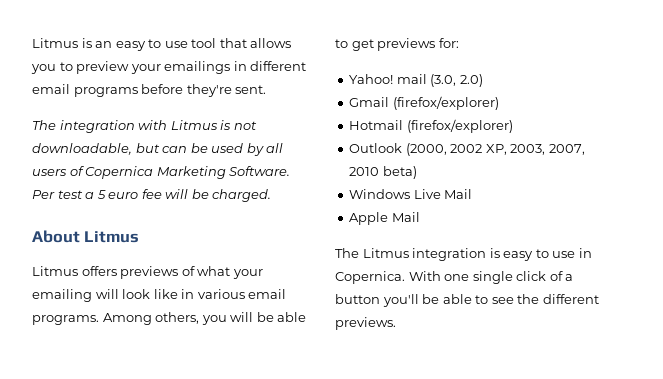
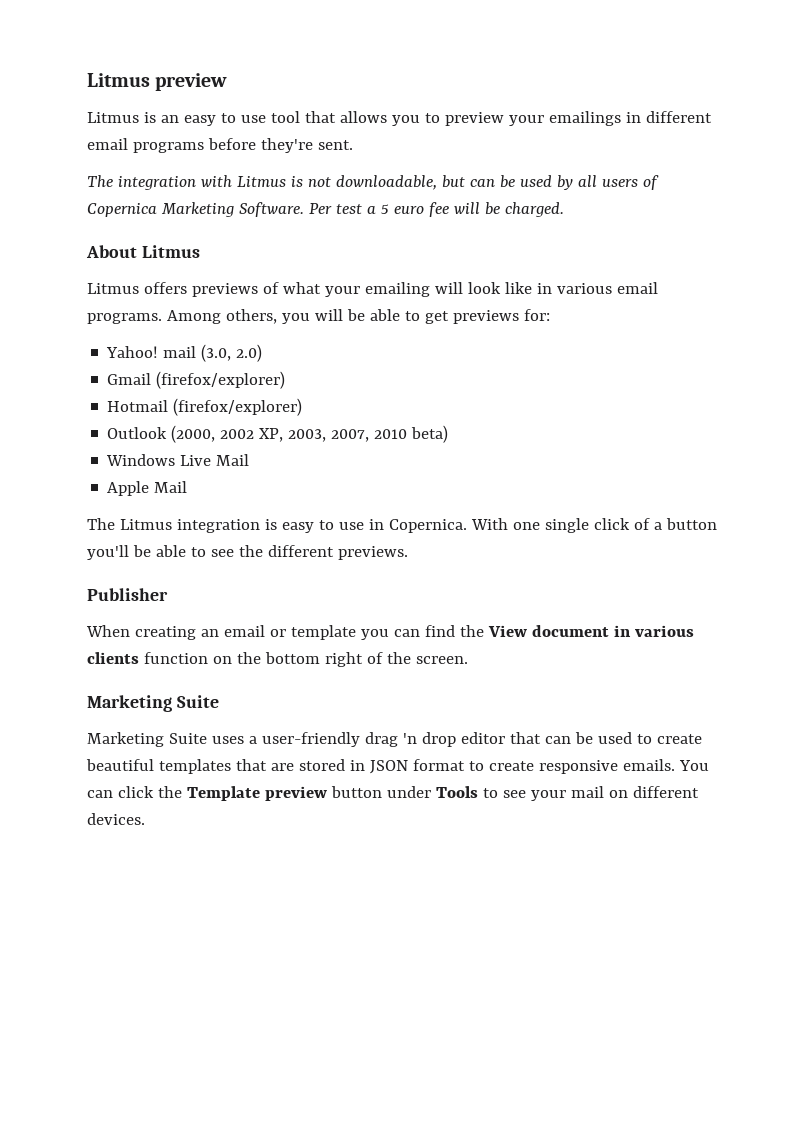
+ Litmus preview
+ Publisher
+ When creating an email or template you can find the View document in various clients function on the bottom right of the screen.
+ Marketing Suite
+ Marketing Suite uses a user-friendly drag 'n drop editor that can be used to create beautiful templates that are stored in JSON format to create responsive emails. You can click the Template preview button under Tools to see your mail on different devices.

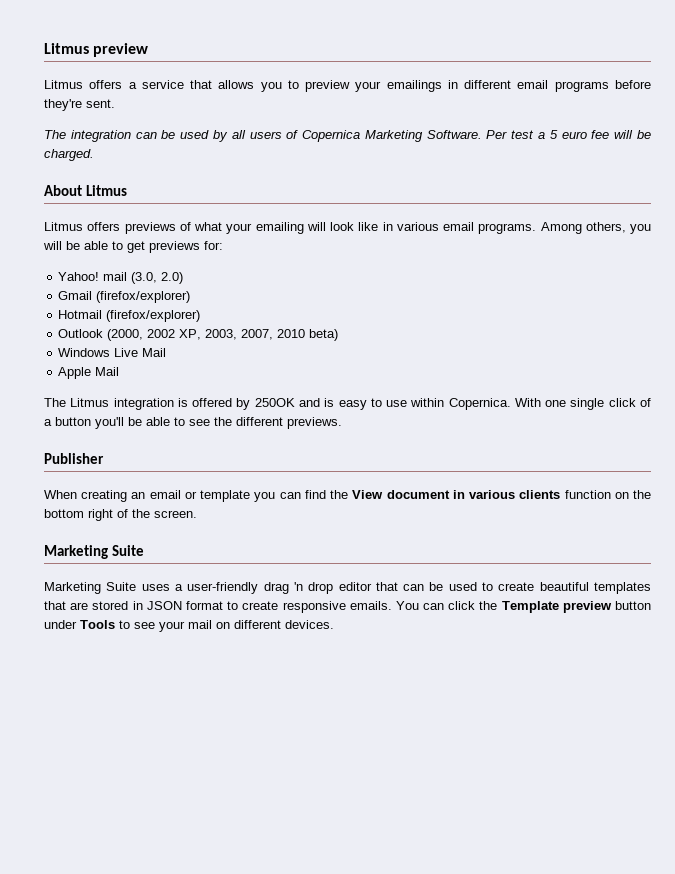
- Litmus is an easy to use tool that allows you to preview your emailings in different email programs before they're sent.
+ Litmus offers a service that allows you to preview your emailings in different email programs before they're sent.
- The integration with Litmus is not downloadable, but can be used by all users of Copernica Marketing Software.
+ The integration can be used by all users of Copernica Marketing Software.
- The Litmus integration is easy to use in Copernica.
+ The Litmus integration is offered by 250OK and is easy to use within Copernica.

